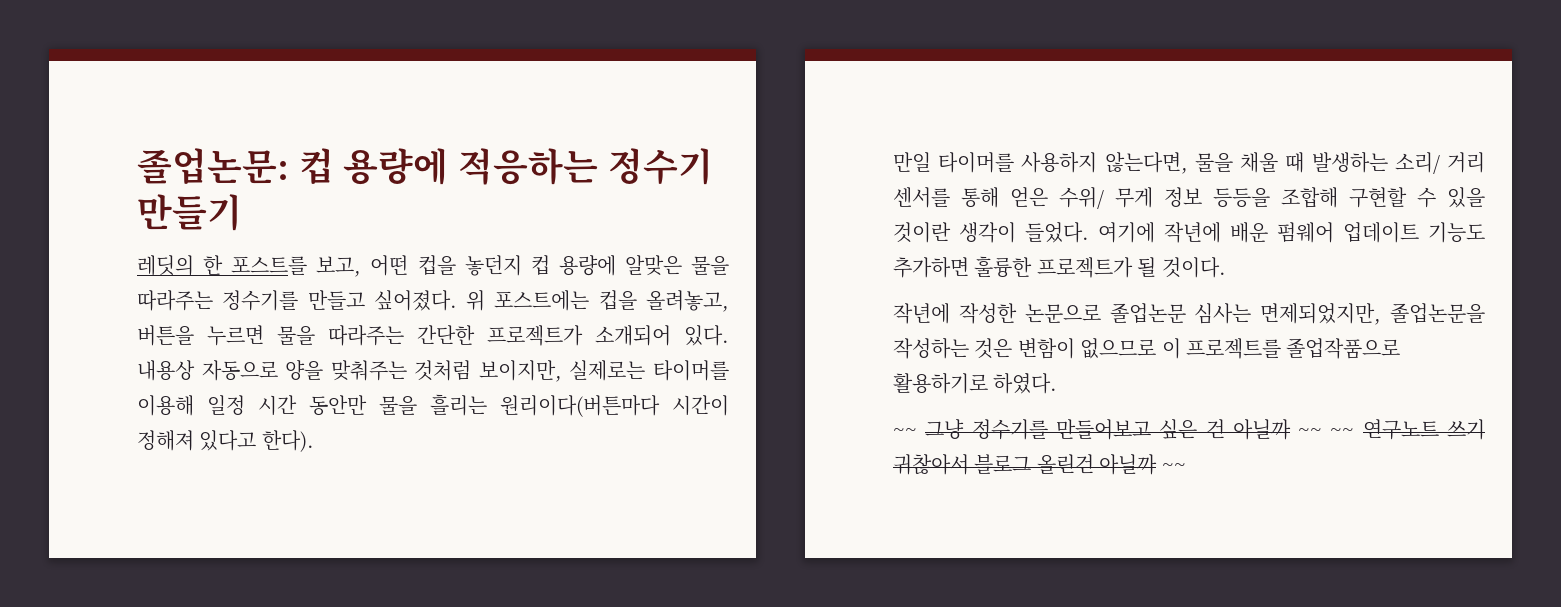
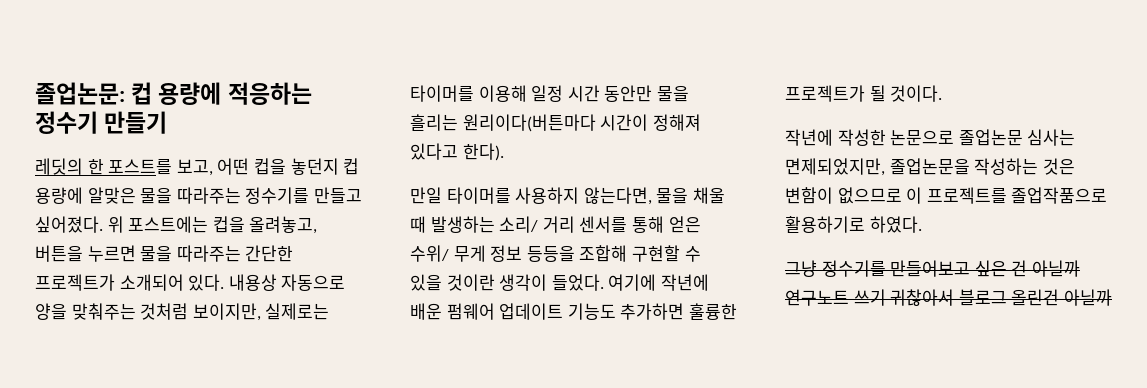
- ~~ 그냥 정수기를 만들어보고 싶은 건 아닐까 ~~ ~~ 연구노트 쓰기 귀찮아서 블로그 올린건 아닐까 ~~
+ 그냥 정수기를 만들어보고 싶은 건 아닐까 연구노트 쓰기 귀찮아서 블로그 올린건 아닐까

